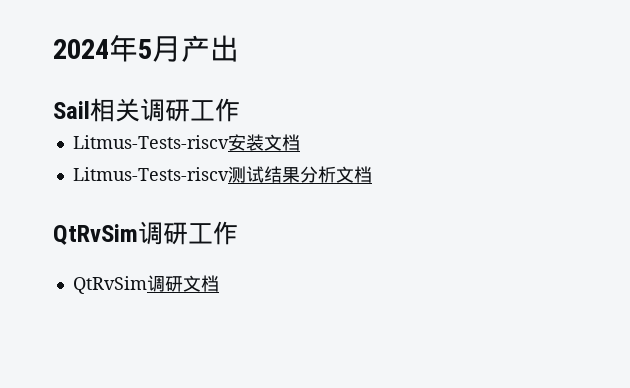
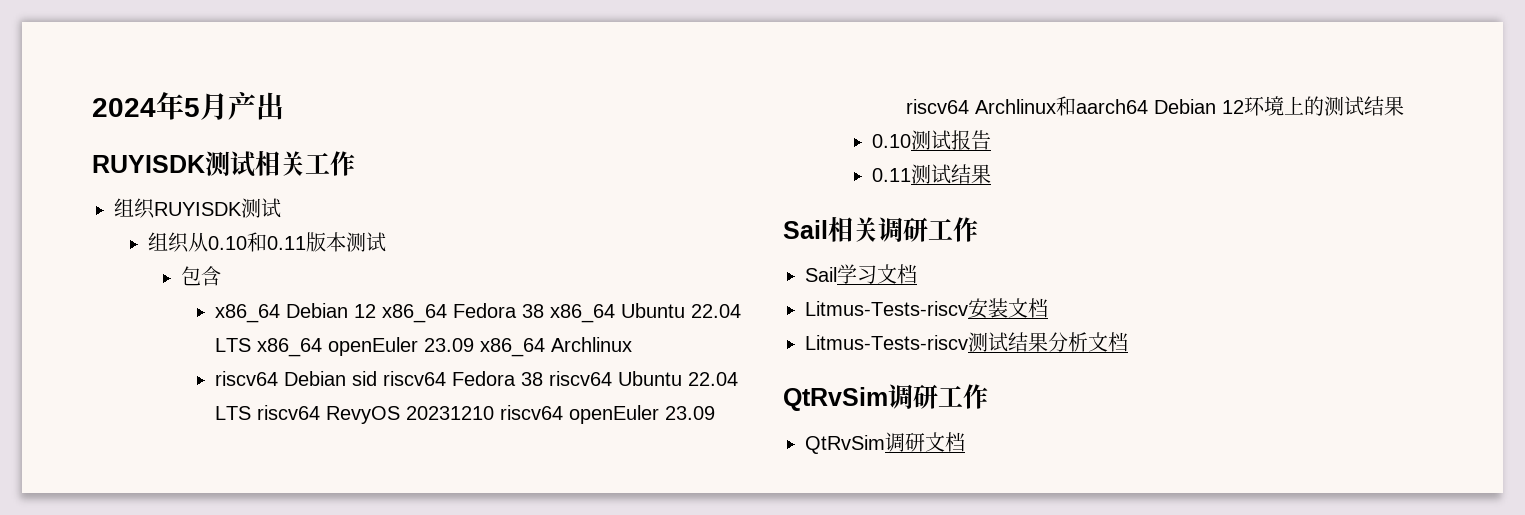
+ RUYISDK测试相关工作
+ 组织RUYISDK测试
+ 组织从0.10和0.11版本测试
+ 包含
+ x86_64 Debian 12 x86_64 Fedora 38 x86_64 Ubuntu 22.04 LTS x86_64 openEuler 23.09 x86_64 Archlinux
+ riscv64 Debian sid riscv64 Fedora 38 riscv64 Ubuntu 22.04 LTS riscv64 RevyOS 20231210 riscv64 openEuler 23.09 riscv64 Archlinux和aarch64 Debian 12环境上的测试结果
+ 0.10测试报告
+ 0.11测试结果
+ Sail学习文档

